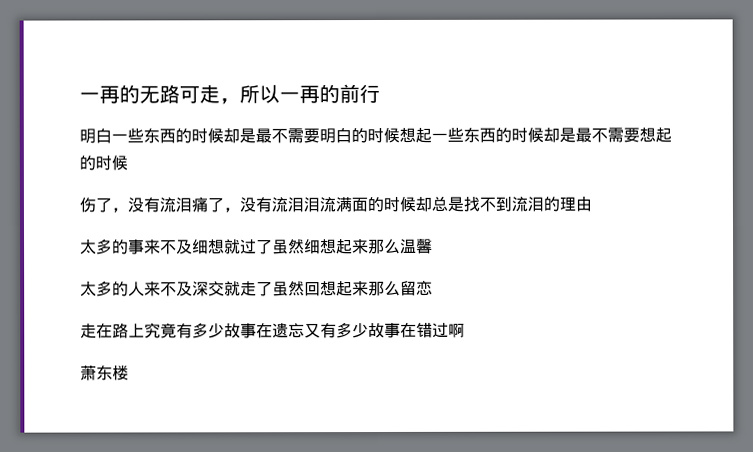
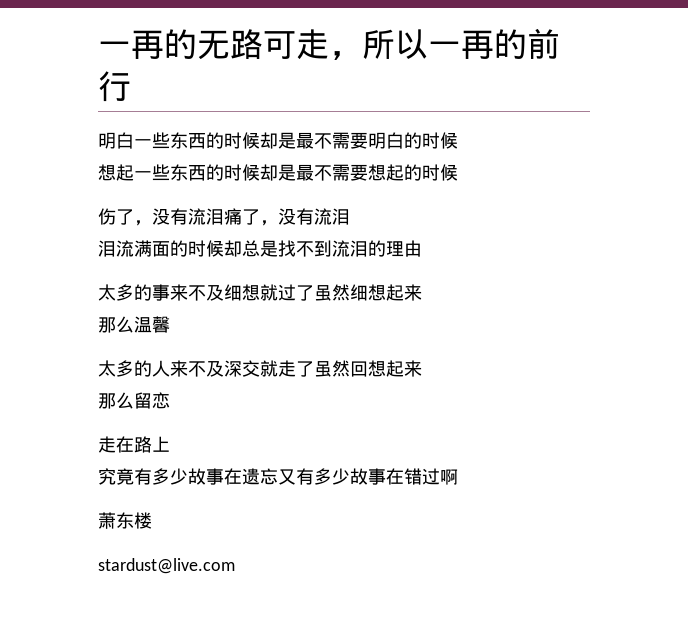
- 明白一些东西的时候却是最不需要明白的时候想起一些东西的时候却是最不需要想起的时候
+ 明白一些东西的时候却是最不需要明白的时候
+ 想起一些东西的时候却是最不需要想起的时候
- 伤了，没有流泪痛了，没有流泪泪流满面的时候却总是找不到流泪的理由
+ 伤了，没有流泪痛了，没有流泪
+ 泪流满面的时候却总是找不到流泪的理由
- 太多的事来不及细想就过了虽然细想起来那么温馨
+ 太多的事来不及细想就过了虽然细想起来
+ 那么温馨
- 太多的人来不及深交就走了虽然回想起来那么留恋
+ 太多的人来不及深交就走了虽然回想起来
+ 那么留恋
- 走在路上究竟有多少故事在遗忘又有多少故事在错过啊
+ 走在路上
+ 究竟有多少故事在遗忘又有多少故事在错过啊
+ stardust@live.com

